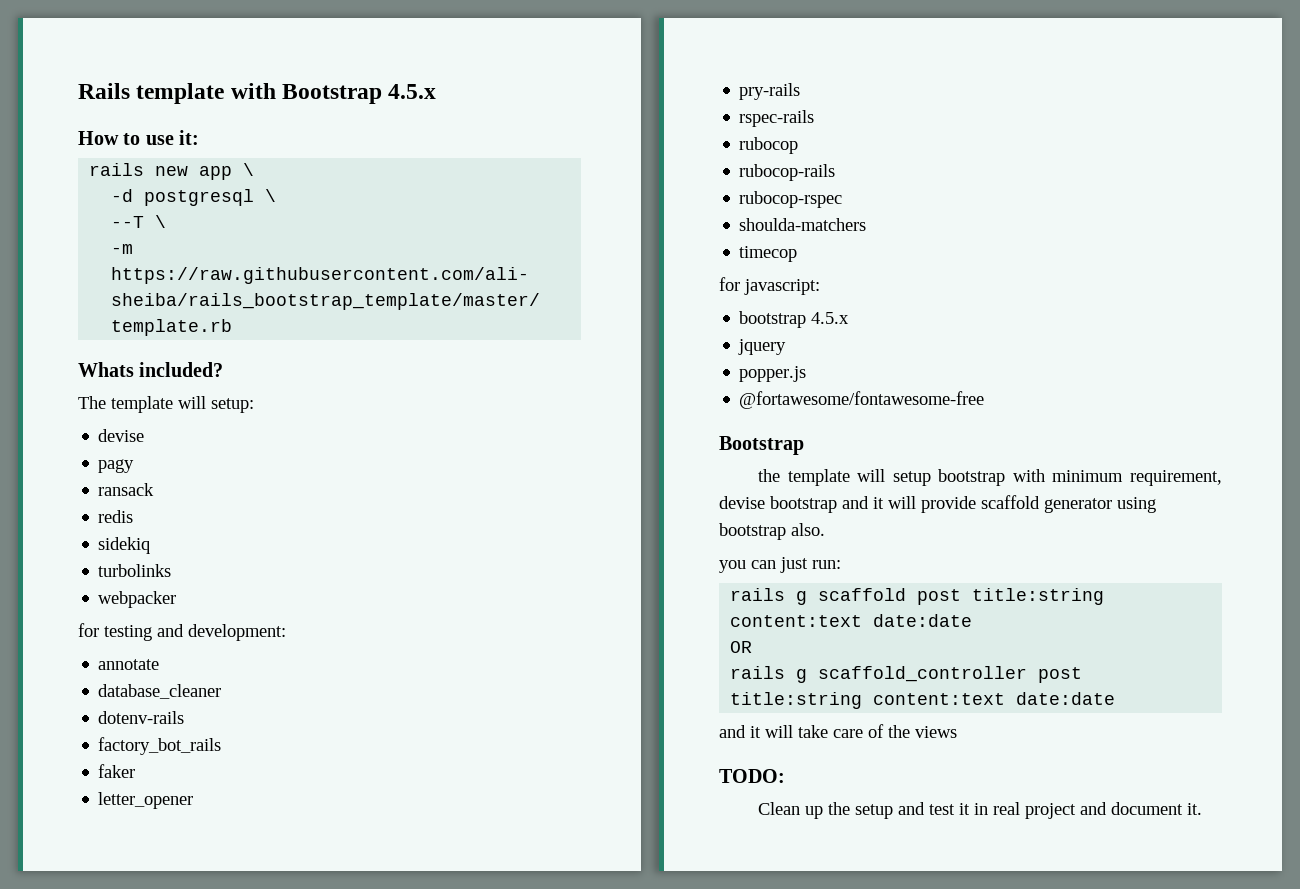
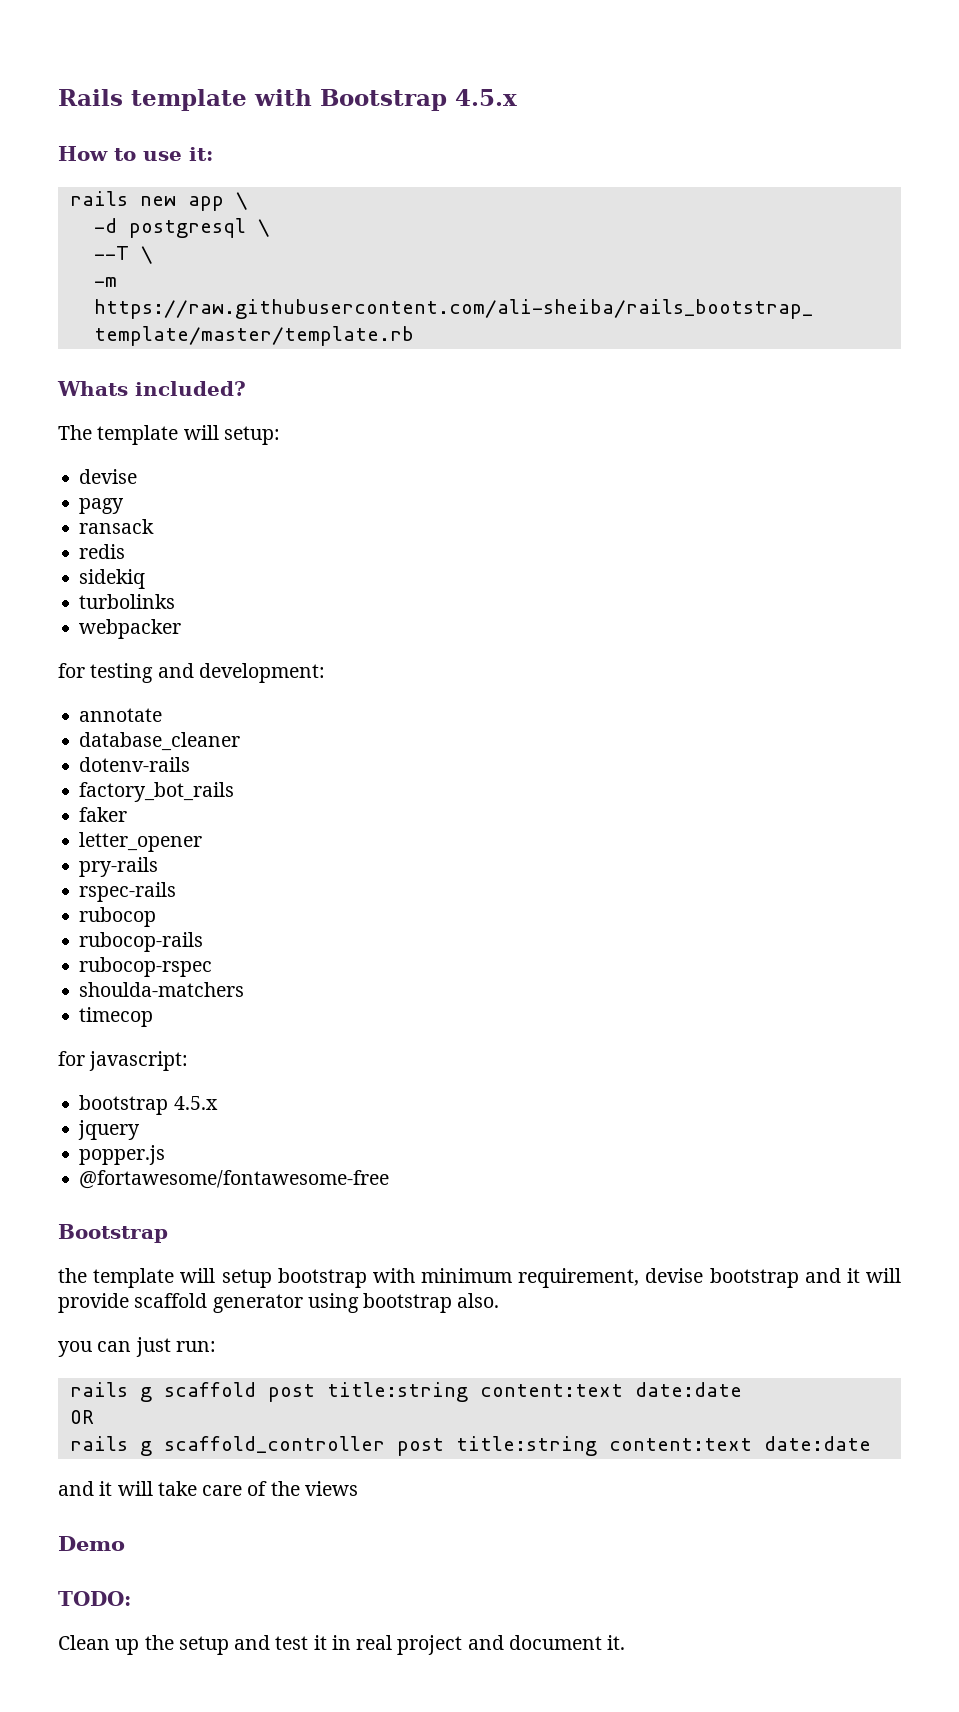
+ Demo

